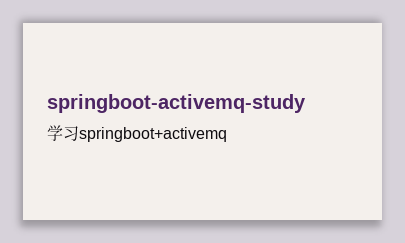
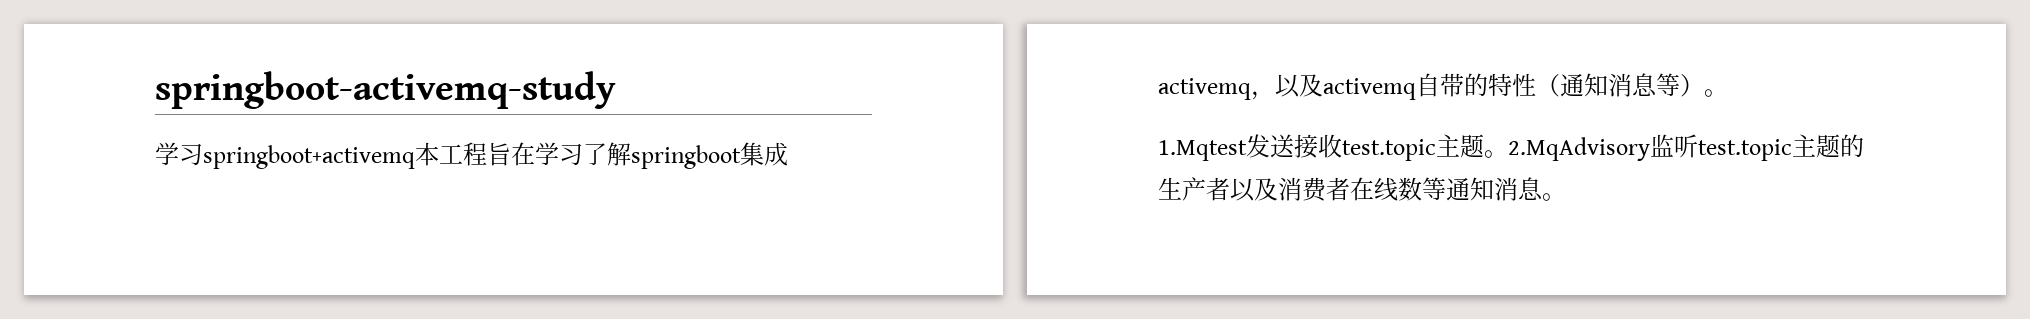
- 学习springboot+activemq
+ 学习springboot+activemq本工程旨在学习了解springboot集成activemq，以及activemq自带的特性（通知消息等）。
+ 1.Mqtest发送接收test.topic主题。2.MqAdvisory监听test.topic主题的生产者以及消费者在线数等通知消息。

